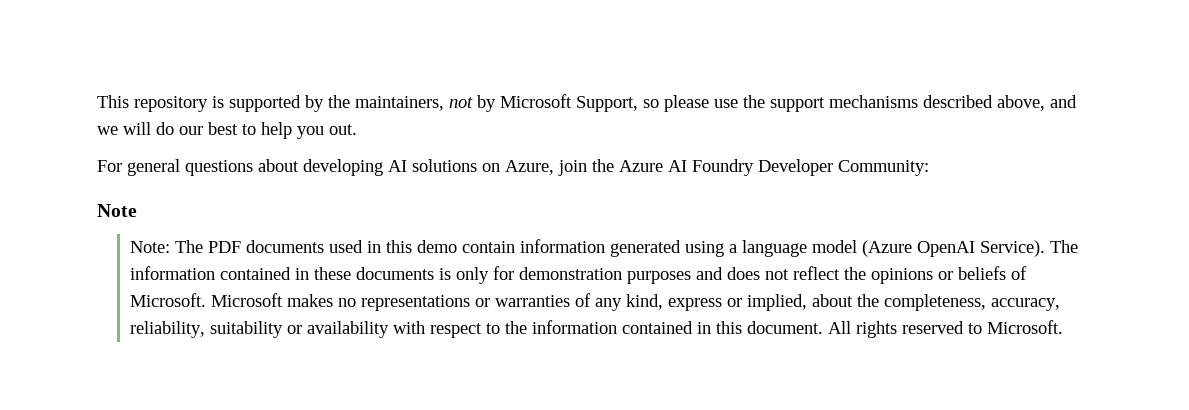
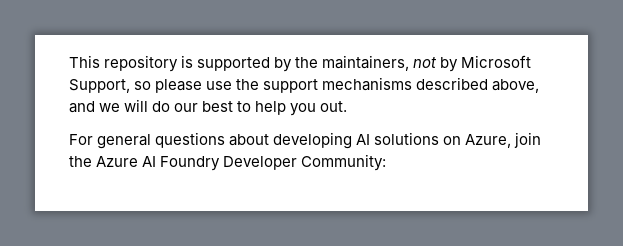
- Note
- Note: The PDF documents used in this demo contain information generated using a language model (Azure OpenAI Service). The information contained in these documents is only for demonstration purposes and does not reflect the opinions or beliefs of Microsoft. Microsoft makes no representations or warranties of any kind, express or implied, about the completeness, accuracy, reliability, suitability or availability with respect to the information contained in this document. All rights reserved to Microsoft.

